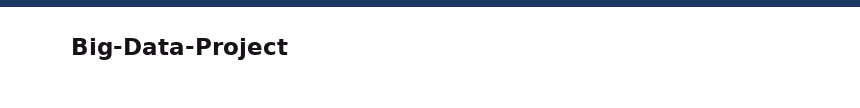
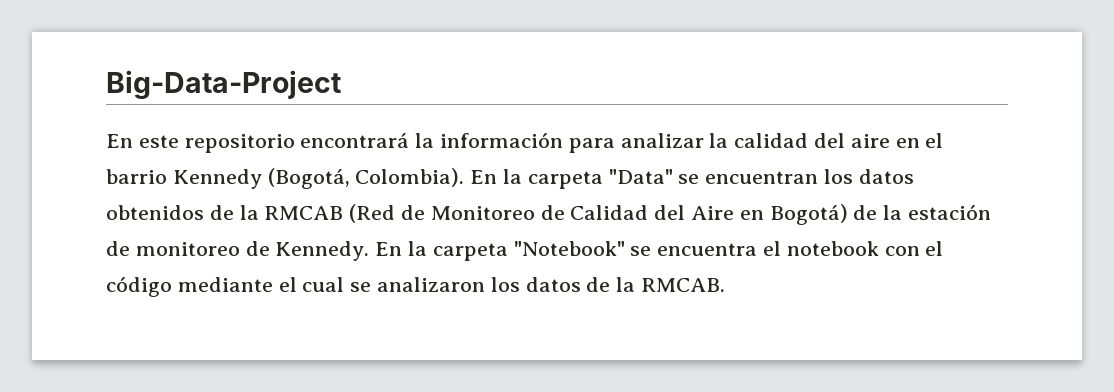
+ En este repositorio encontrará la información para analizar la calidad del aire en el barrio Kennedy (Bogotá, Colombia). En la carpeta "Data" se encuentran los datos obtenidos de la RMCAB (Red de Monitoreo de Calidad del Aire en Bogotá) de la estación de monitoreo de Kennedy. En la carpeta "Notebook" se encuentra el notebook con el código mediante el cual se analizaron los datos de la RMCAB.

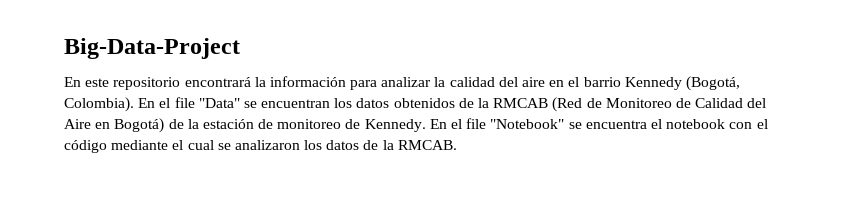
- En la carpeta "Data" se encuentran los datos obtenidos de la RMCAB (Red de Monitoreo de Calidad del Aire en Bogotá) de la estación de monitoreo de Kennedy.
+ En el file "Data" se encuentran los datos obtenidos de la RMCAB (Red de Monitoreo de Calidad del Aire en Bogotá) de la estación de monitoreo de Kennedy.
- En la carpeta "Notebook" se encuentra el notebook con el código mediante el cual se analizaron los datos de la RMCAB.
+ En el file "Notebook" se encuentra el notebook con el código mediante el cual se analizaron los datos de la RMCAB.

